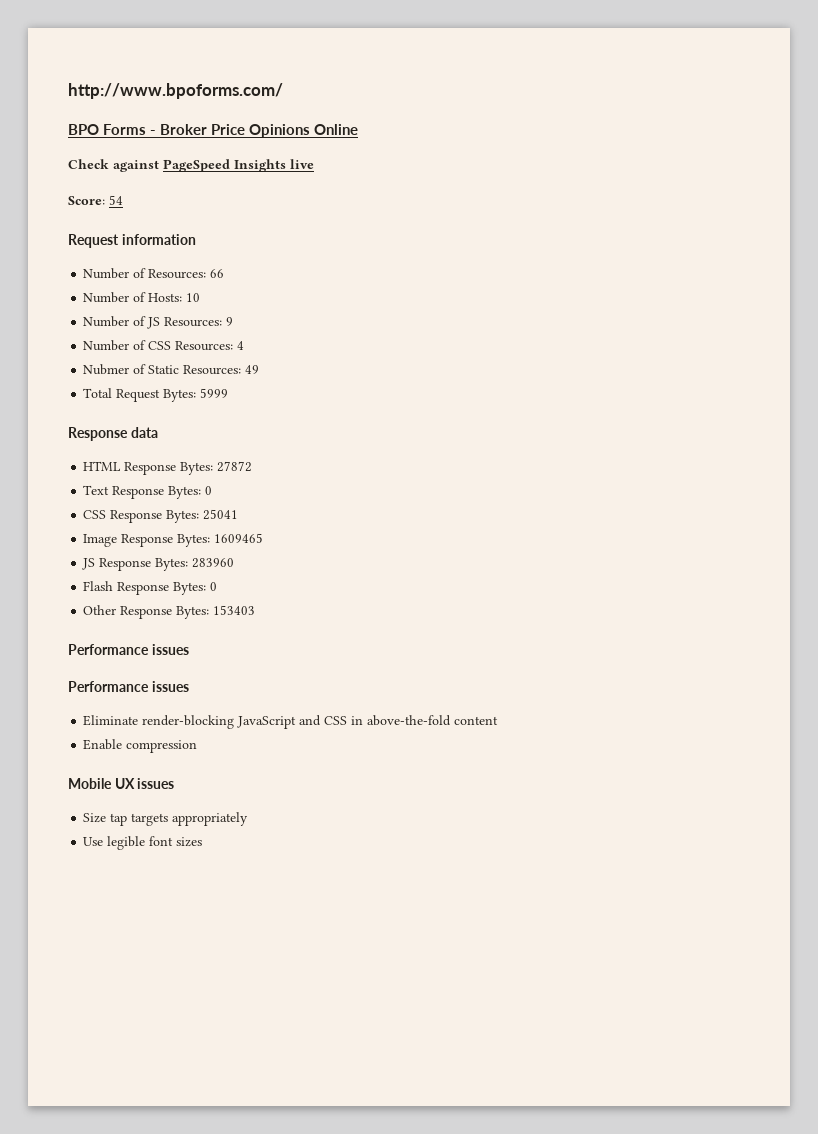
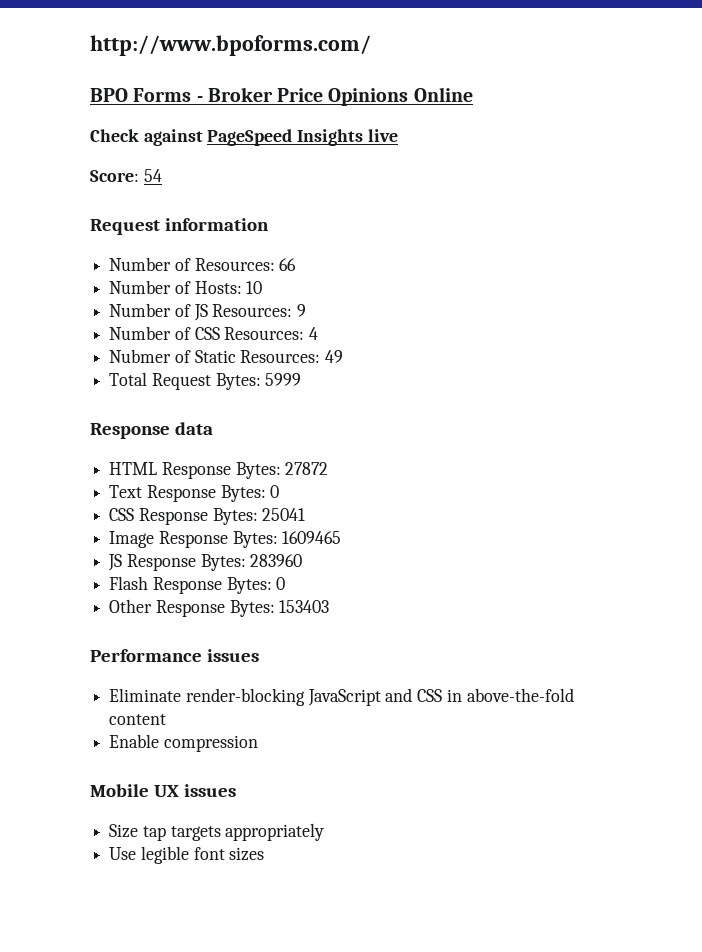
  Other Response Bytes: 153403
- Performance issues

